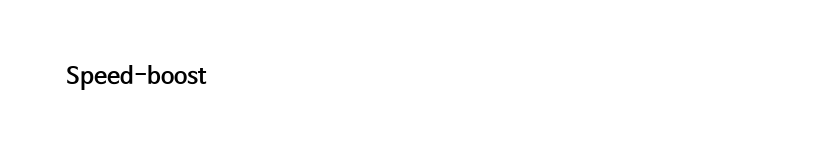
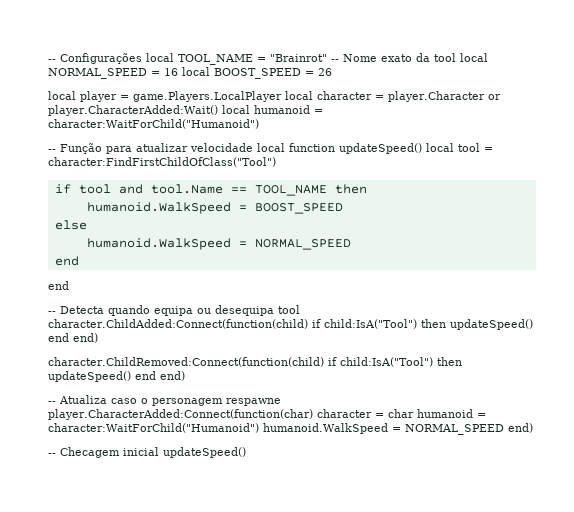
- Speed-boost
+ -- Configurações local TOOL_NAME = "Brainrot" -- Nome exato da tool local NORMAL_SPEED = 16 local BOOST_SPEED = 26
+ local player = game.Players.LocalPlayer local character = player.Character or player.CharacterAdded:Wait() local humanoid = character:WaitForChild("Humanoid")
+ -- Função para atualizar velocidade local function updateSpeed() local tool = character:FindFirstChildOfClass("Tool")
+ if tool and tool.Name == TOOL_NAME then
+ humanoid.WalkSpeed = BOOST_SPEED
+ else
+ humanoid.WalkSpeed = NORMAL_SPEED
+ end
+ end
+ -- Detecta quando equipa ou desequipa tool character.ChildAdded:Connect(function(child) if child:IsA("Tool") then updateSpeed() end end)
+ character.ChildRemoved:Connect(function(child) if child:IsA("Tool") then updateSpeed() end end)
+ -- Atualiza caso o personagem respawne player.CharacterAdded:Connect(function(char) character = char humanoid = character:WaitForChild("Humanoid") humanoid.WalkSpeed = NORMAL_SPEED end)
+ -- Checagem inicial updateSpeed()

